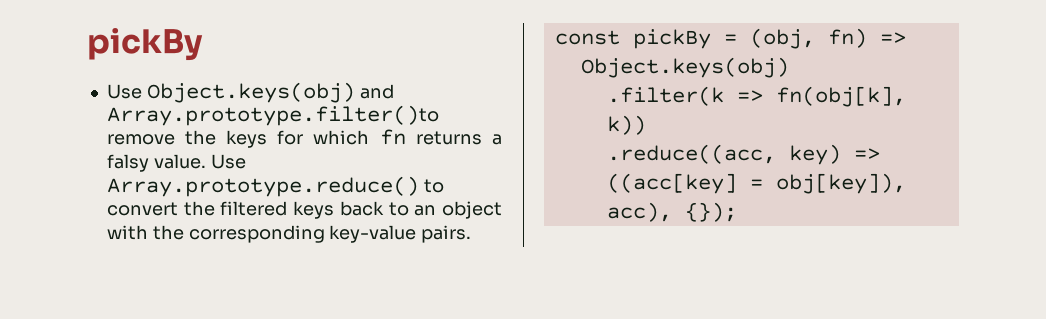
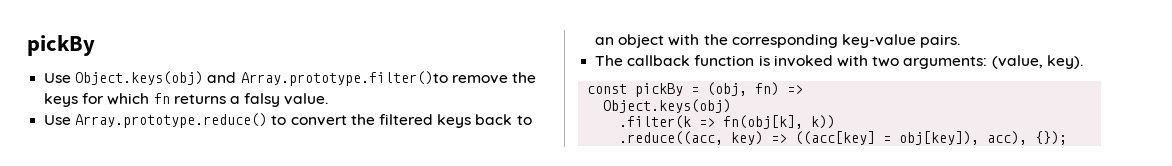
- Use Object.keys(obj) and Array.prototype.filter()to remove the keys for which fn returns a falsy value. Use Array.prototype.reduce() to convert the filtered keys back to an object with the corresponding key-value pairs.
+ Use Object.keys(obj) and Array.prototype.filter()to remove the keys for which fn returns a falsy value.
+ Use Array.prototype.reduce() to convert the filtered keys back to an object with the corresponding key-value pairs.
+ The callback function is invoked with two arguments: (value, key).

